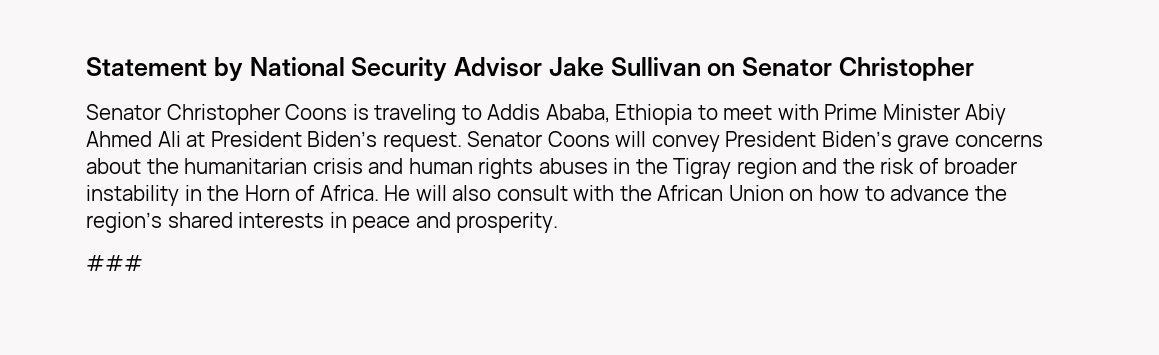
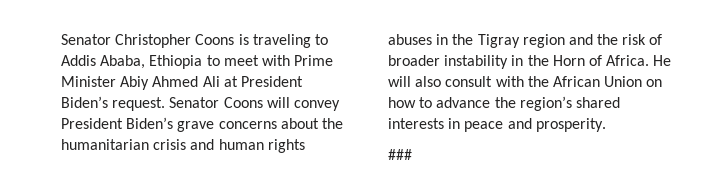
- Statement by National Security Advisor Jake Sullivan on Senator Christopher

